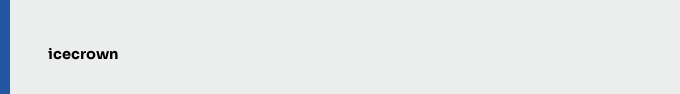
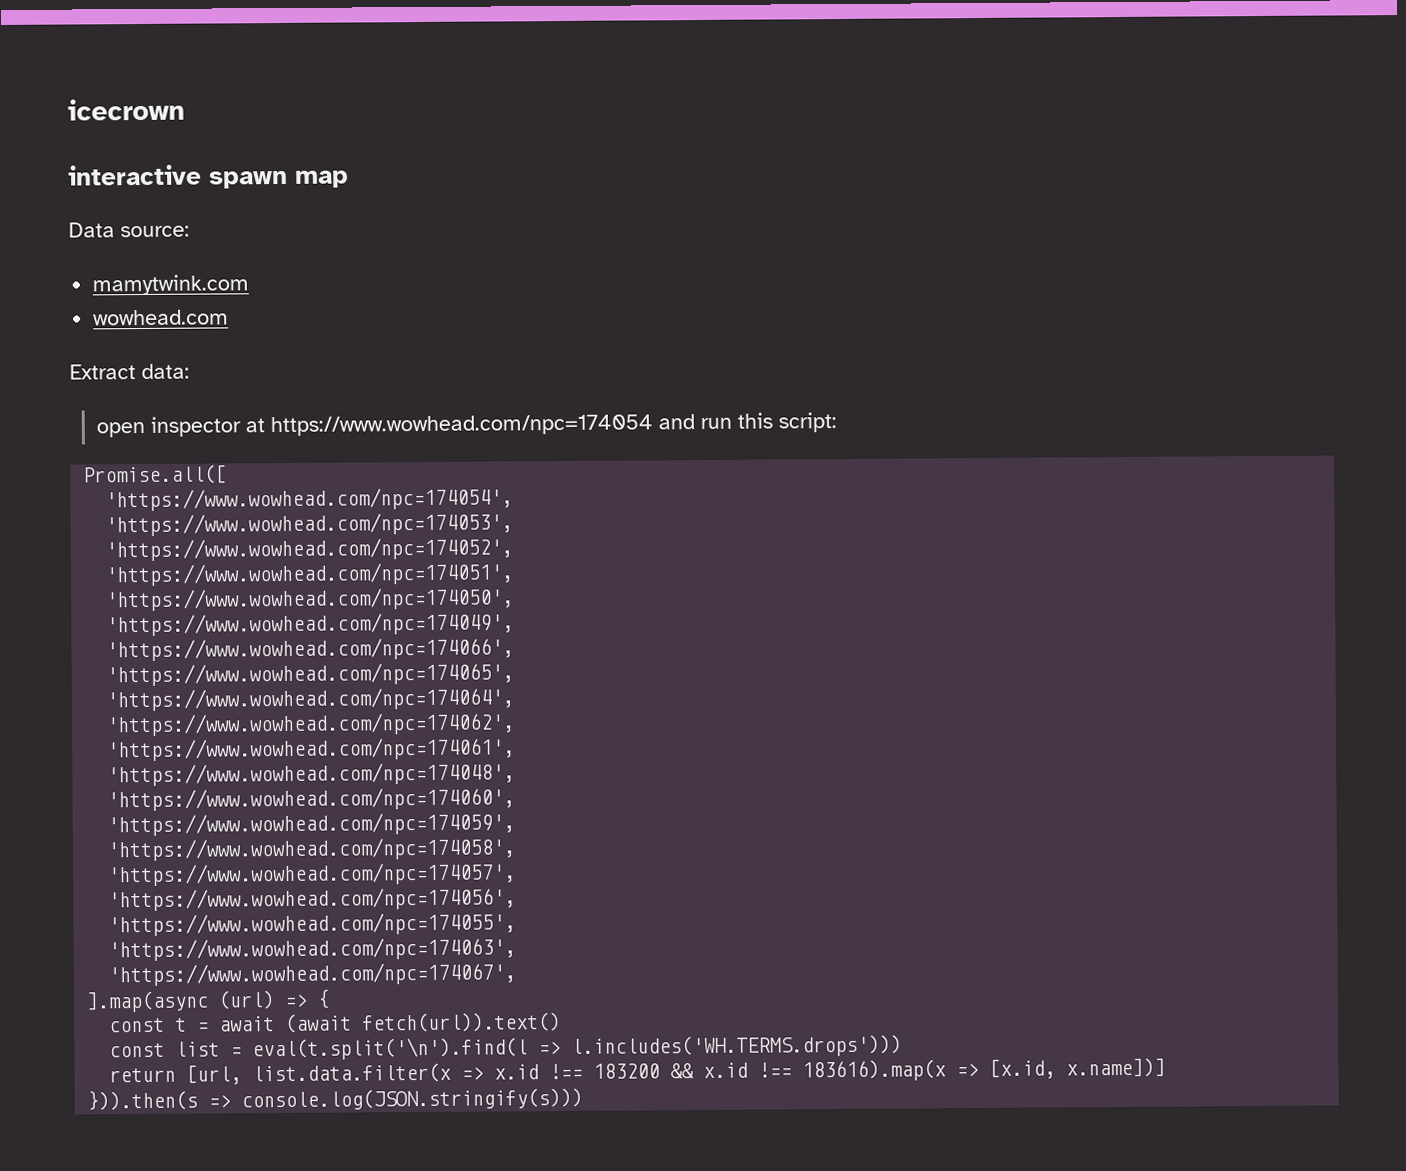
+ interactive spawn map
+ Data source:
+ mamytwink.com
+ wowhead.com
+ Extract data:
+ open inspector at https://www.wowhead.com/npc=174054 and run this script:
+ Promise.all([
+ 'https://www.wowhead.com/npc=174054',
+ 'https://www.wowhead.com/npc=174053',
+ 'https://www.wowhead.com/npc=174052',
+ 'https://www.wowhead.com/npc=174051',
+ 'https://www.wowhead.com/npc=174050',
+ 'https://www.wowhead.com/npc=174049',
+ 'https://www.wowhead.com/npc=174066',
+ 'https://www.wowhead.com/npc=174065',
+ 'https://www.wowhead.com/npc=174064',
+ 'https://www.wowhead.com/npc=174062',
+ 'https://www.wowhead.com/npc=174061',
+ 'https://www.wowhead.com/npc=174048',
+ 'https://www.wowhead.com/npc=174060',
+ 'https://www.wowhead.com/npc=174059',
+ 'https://www.wowhead.com/npc=174058',
+ 'https://www.wowhead.com/npc=174057',
+ 'https://www.wowhead.com/npc=174056',
+ 'https://www.wowhead.com/npc=174055',
+ 'https://www.wowhead.com/npc=174063',
+ 'https://www.wowhead.com/npc=174067',
+ ].map(async (url) => {
+ const t = await (await fetch(url)).text()
+ const list = eval(t.split('\n').find(l => l.includes('WH.TERMS.drops')))
+ return [url, list.data.filter(x => x.id !== 183200 && x.id !== 183616).map(x => [x.id, x.name])]
+ })).then(s => console.log(JSON.stringify(s)))

